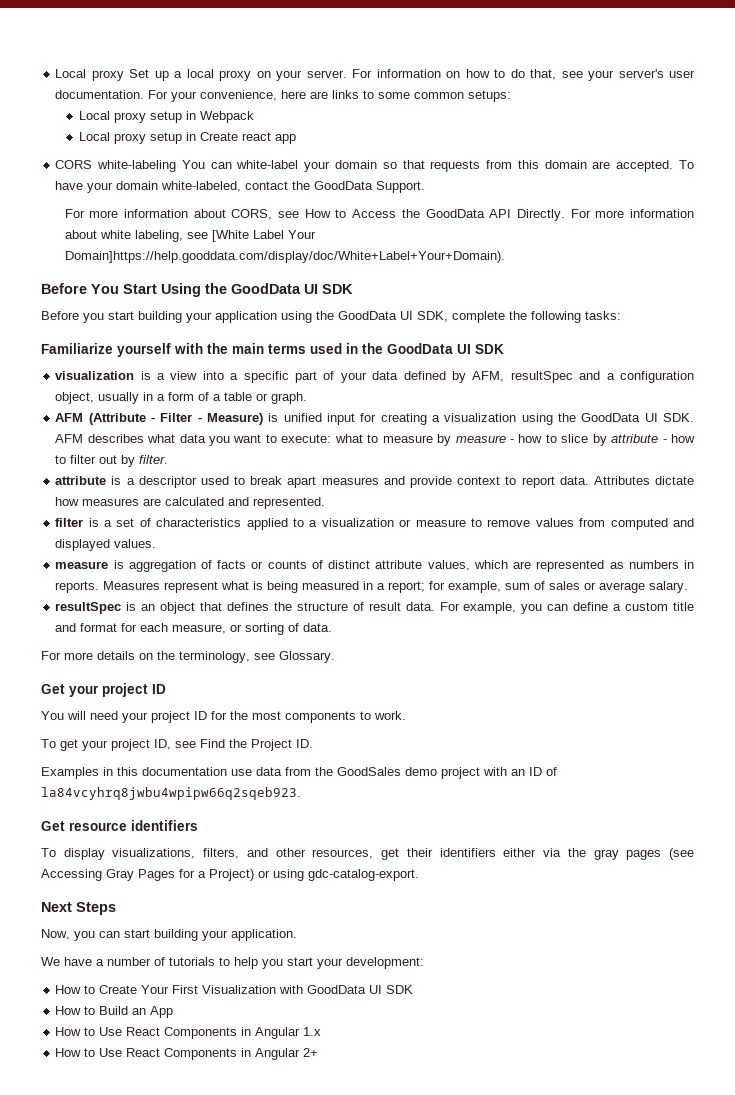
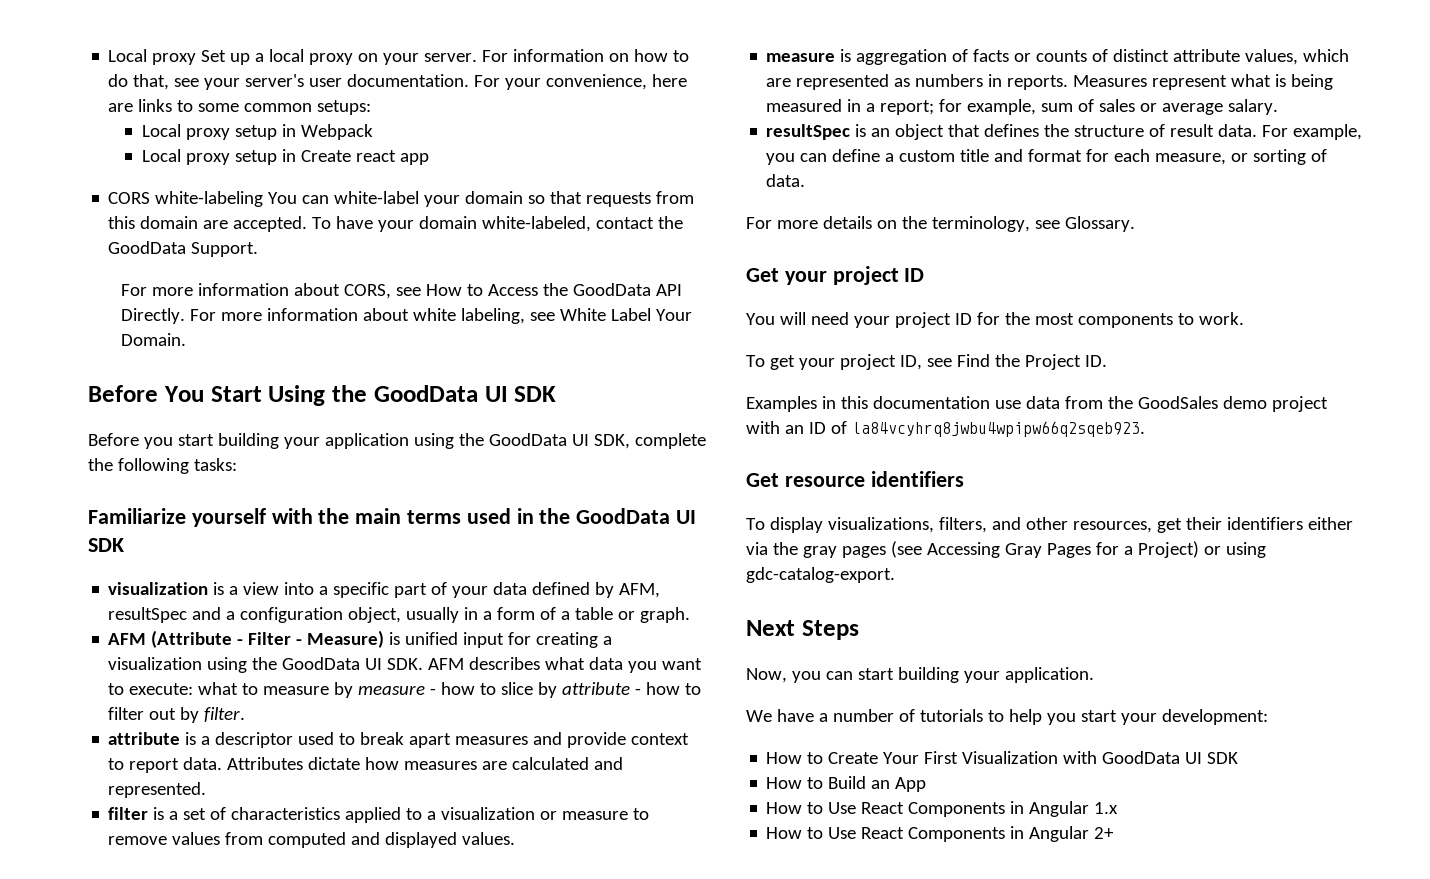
- For more information about white labeling, see [White Label Your Domain]https://help.gooddata.com/display/doc/White+Label+Your+Domain).
+ For more information about white labeling, see White Label Your Domain.

